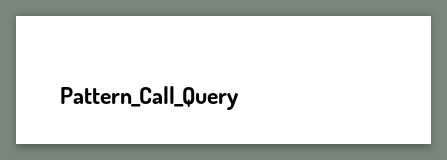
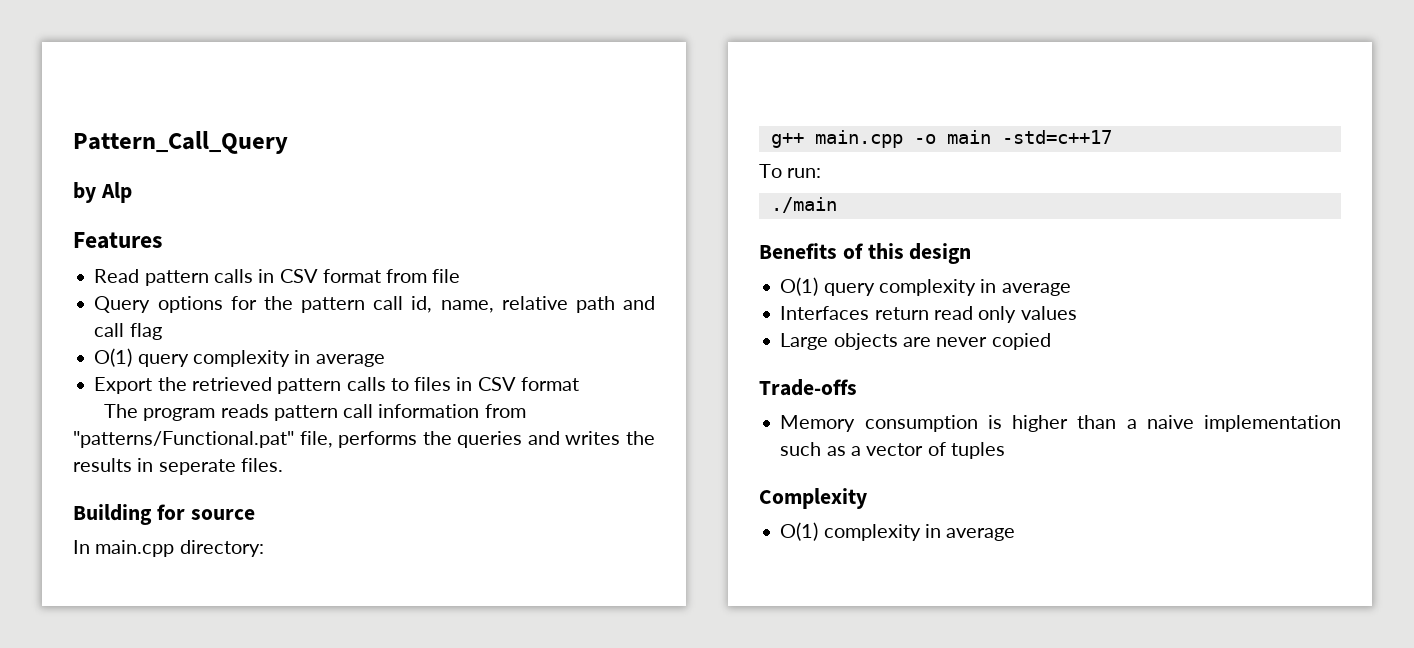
+ by Alp
+ Features
+ Read pattern calls in CSV format from file
+ Query options for the pattern call id, name, relative path and call flag
+ O(1) query complexity in average
+ Export the retrieved pattern calls to files in CSV format
+ The program reads pattern call information from "patterns/Functional.pat" file, performs the queries and writes the results in seperate files.
+ Building for source
+ In main.cpp directory:
+ g++ main.cpp -o main -std=c++17
+ To run:
+ ./main
+ Benefits of this design
+ O(1) query complexity in average
+ Interfaces return read only values
+ Large objects are never copied
+ Trade-offs
+ Memory consumption is higher than a naive implementation such as a vector of tuples
+ Complexity
+ O(1) complexity in average

